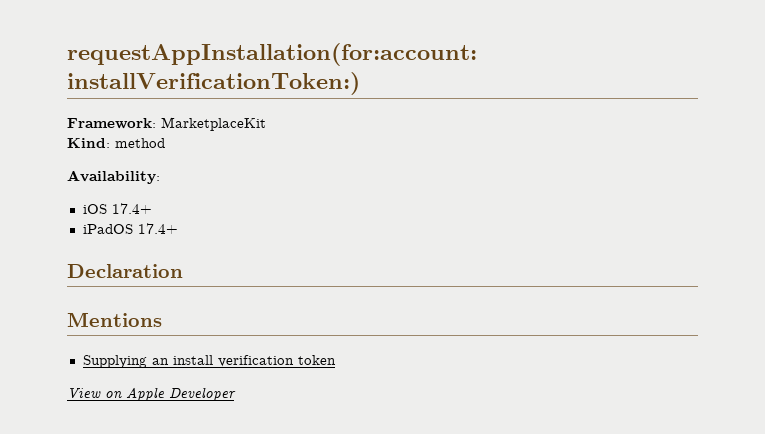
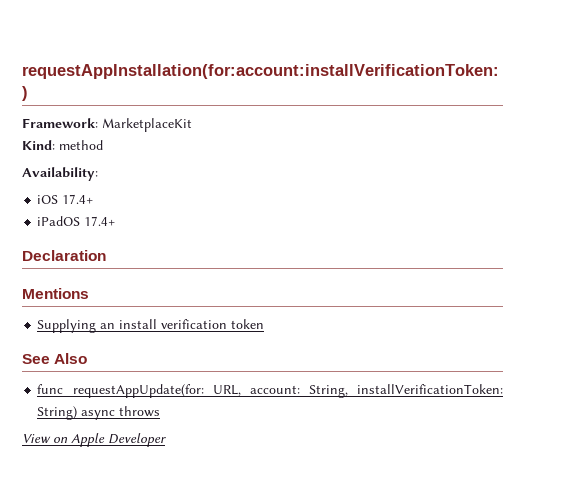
+ See Also
+ func requestAppUpdate(for: URL, account: String, installVerificationToken: String) async throws

